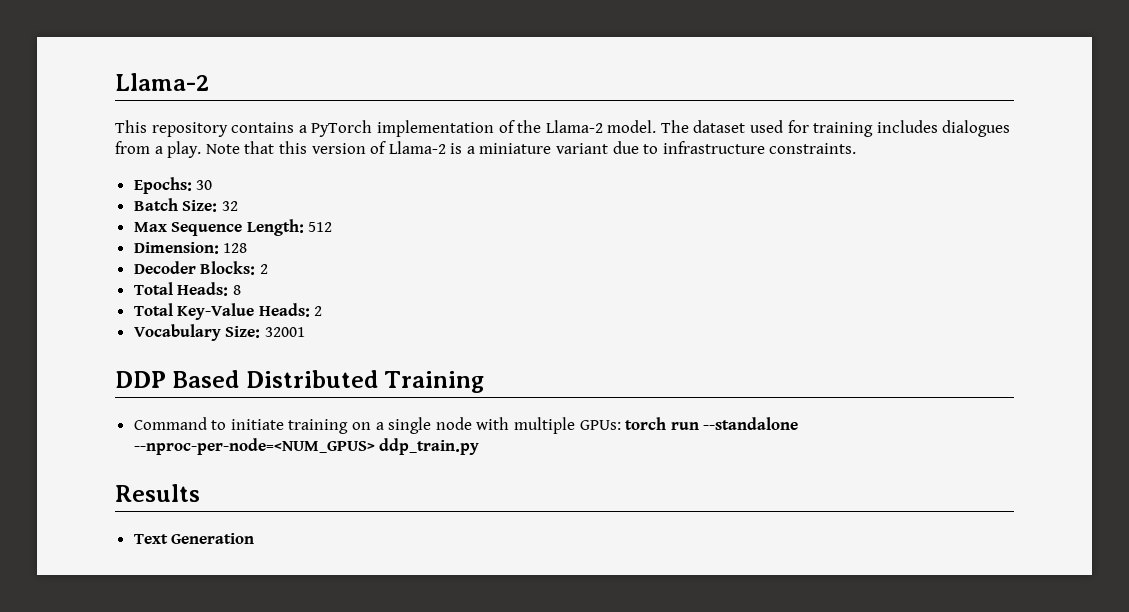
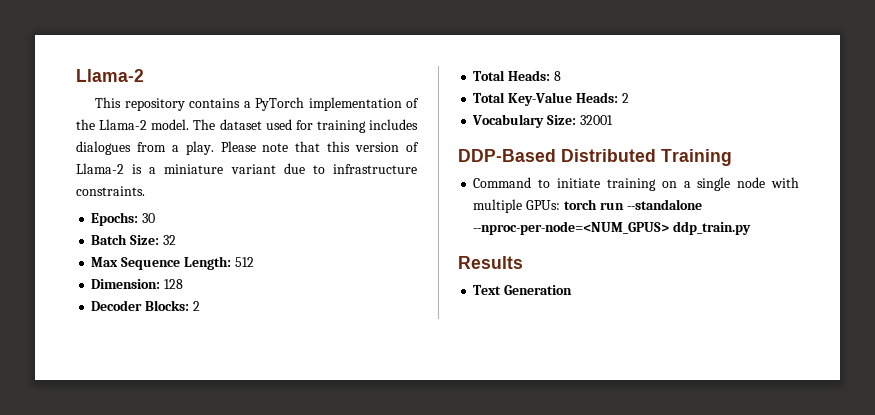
- Note that this version of Llama-2 is a miniature variant due to infrastructure constraints.
+ Please note that this version of Llama-2 is a miniature variant due to infrastructure constraints.
- DDP Based Distributed Training
+ DDP-Based Distributed Training

